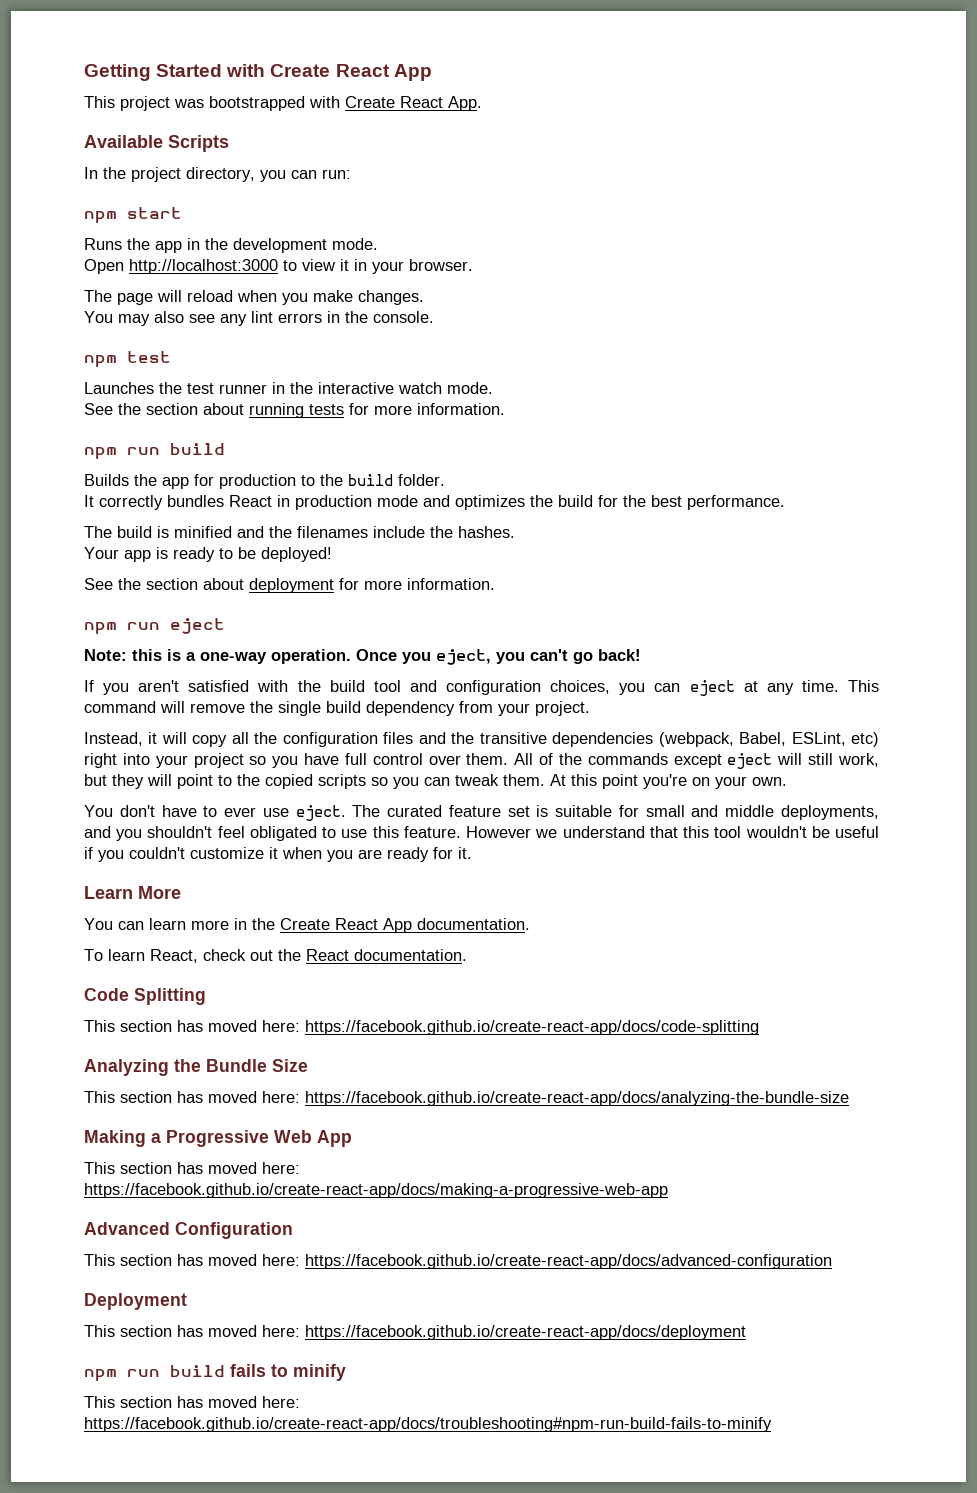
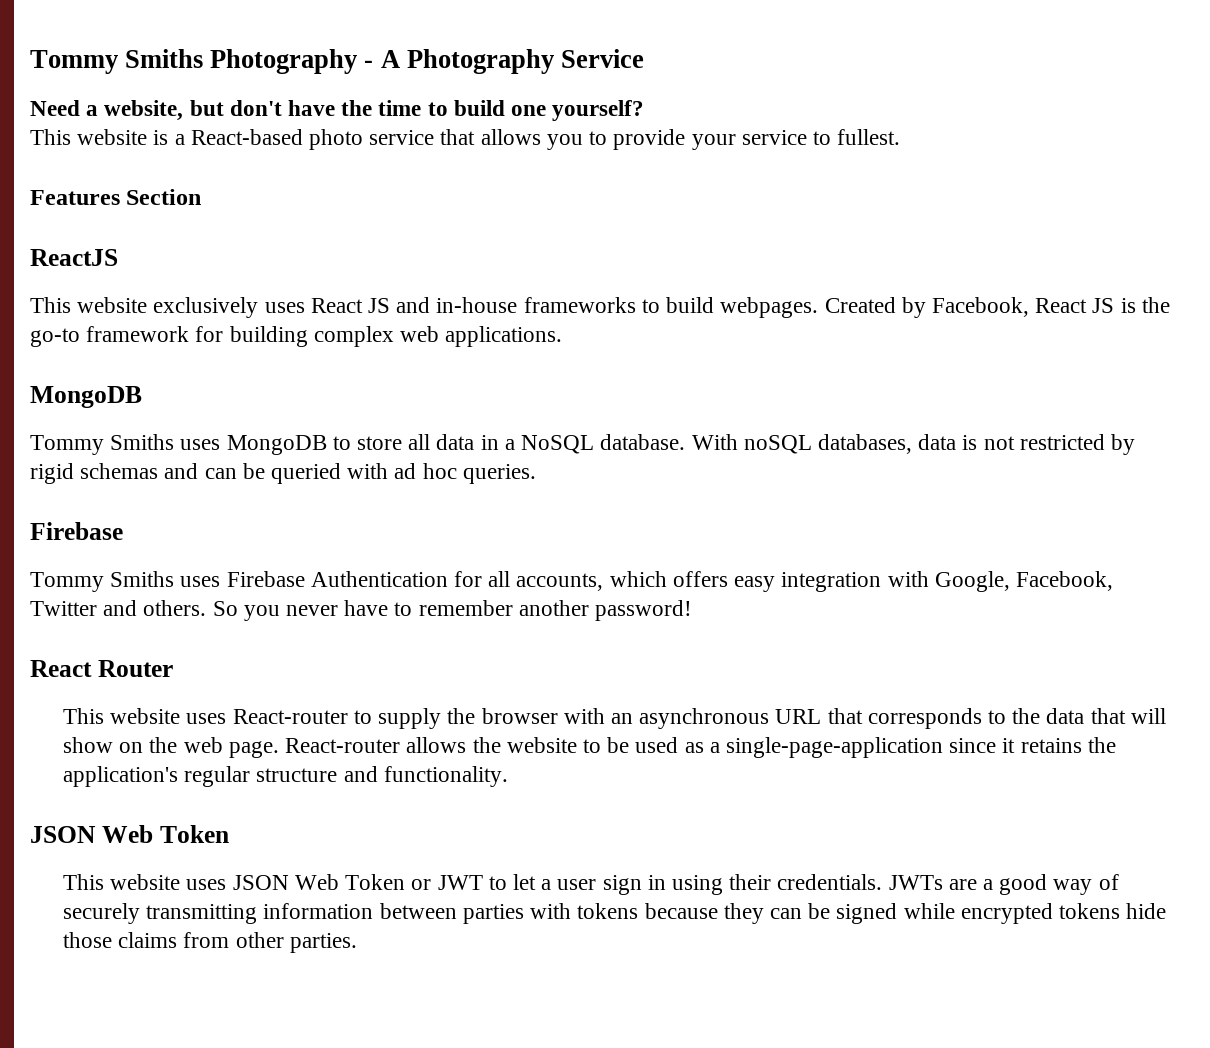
- Getting Started with Create React App
- This project was bootstrapped with Create React App.
- Available Scripts
- In the project directory, you can run:
- npm start
- Runs the app in the development mode.
- Open http://localhost:3000 to view it in your browser.
- The page will reload when you make changes.
- You may also see any lint errors in the console.
- npm test
- Launches the test runner in the interactive watch mode.
- See the section about running tests for more information.
- npm run build
- Builds the app for production to the build folder.
- It correctly bundles React in production mode and optimizes the build for the best performance.
- The build is minified and the filenames include the hashes.
- Your app is ready to be deployed!
- See the section about deployment for more information.
- npm run eject
- Note: this is a one-way operation. Once you eject, you can't go back!
- If you aren't satisfied with the build tool and configuration choices, you can eject at any time. This command will remove the single build dependency from your project.
- Instead, it will copy all the configuration files and the transitive dependencies (webpack, Babel, ESLint, etc) right into your project so you have full control over them. All of the commands except eject will still work, but they will point to the copied scripts so you can tweak them. At this point you're on your own.
- You don't have to ever use eject. The curated feature set is suitable for small and middle deployments, and you shouldn't feel obligated to use this feature. However we understand that this tool wouldn't be useful if you couldn't customize it when you are ready for it.
- Learn More
- You can learn more in the Create React App documentation.
- To learn React, check out the React documentation.
- Code Splitting
- This section has moved here: https://facebook.github.io/create-react-app/docs/code-splitting
- Analyzing the Bundle Size
- This section has moved here: https://facebook.github.io/create-react-app/docs/analyzing-the-bundle-size
- Making a Progressive Web App
- This section has moved here: https://facebook.github.io/create-react-app/docs/making-a-progressive-web-app
- Advanced Configuration
- This section has moved here: https://facebook.github.io/create-react-app/docs/advanced-configuration
- Deployment
- This section has moved here: https://facebook.github.io/create-react-app/docs/deployment
- npm run build fails to minify
- This section has moved here: https://facebook.github.io/create-react-app/docs/troubleshooting#npm-run-build-fails-to-minify
+ Tommy Smiths Photography - A Photography Service
+ Need a website, but don't have the time to build one yourself?
+ This website is a React-based photo service that allows you to provide your service to fullest.
+ Features Section
+ ReactJS
+ This website exclusively uses React JS and in-house frameworks to build webpages. Created by Facebook, React JS is the go-to framework for building complex web applications.
+ MongoDB
+ Tommy Smiths uses MongoDB to store all data in a NoSQL database. With noSQL databases, data is not restricted by rigid schemas and can be queried with ad hoc queries.
+ Firebase
+ Tommy Smiths uses Firebase Authentication for all accounts, which offers easy integration with Google, Facebook, Twitter and others. So you never have to remember another password!
+ React Router
+ This website uses React-router to supply the browser with an asynchronous URL that corresponds to the data that will show on the web page. React-router allows the website to be used as a single-page-application since it retains the application's regular structure and functionality.
+ JSON Web Token
+ This website uses JSON Web Token or JWT to let a user sign in using their credentials. JWTs are a good way of securely transmitting information between parties with tokens because they can be signed while encrypted tokens hide those claims from other parties.

